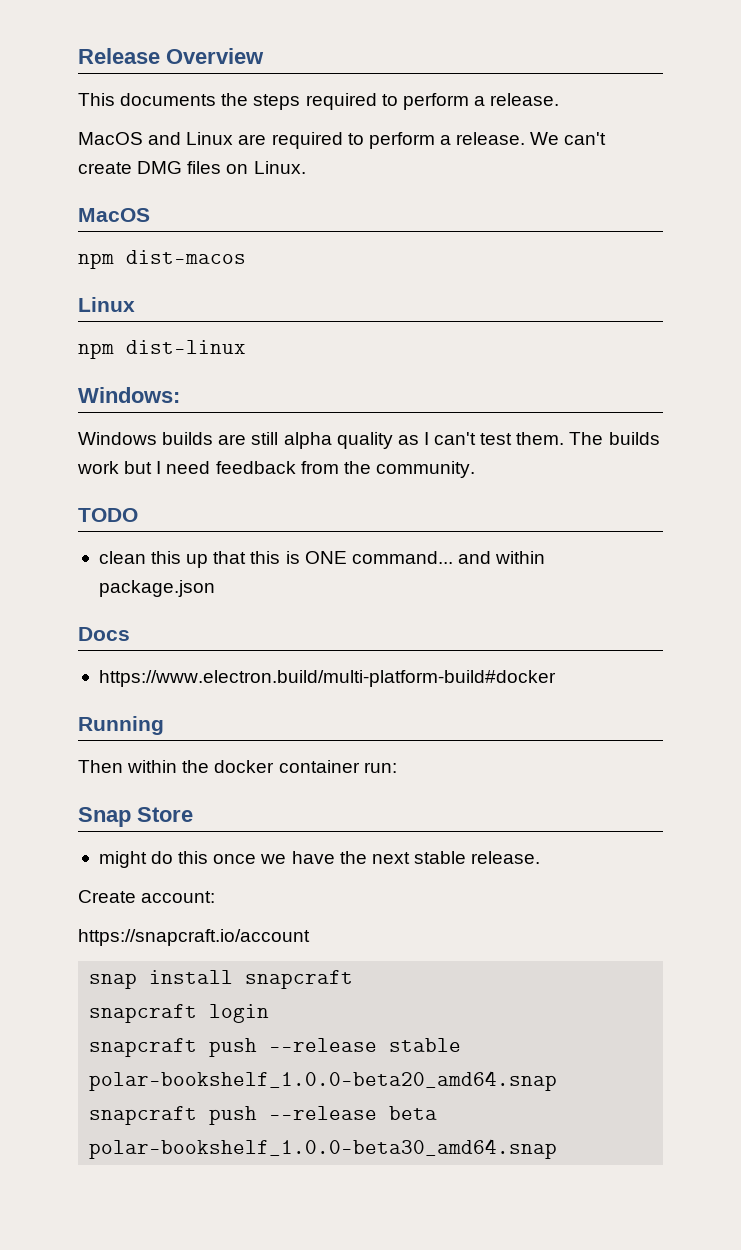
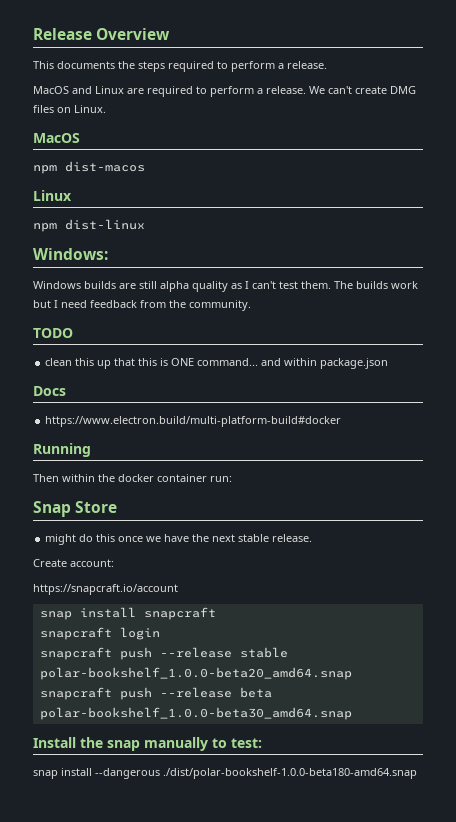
+ Install the snap manually to test:
+ snap install --dangerous ./dist/polar-bookshelf-1.0.0-beta180-amd64.snap

